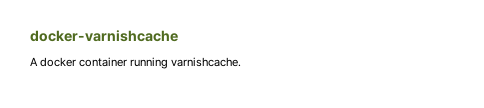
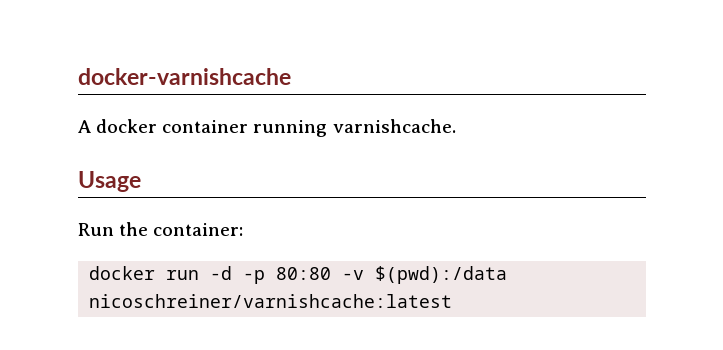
+ Usage
+ Run the container:
+ docker run -d -p 80:80 -v $(pwd):/data nicoschreiner/varnishcache:latest

